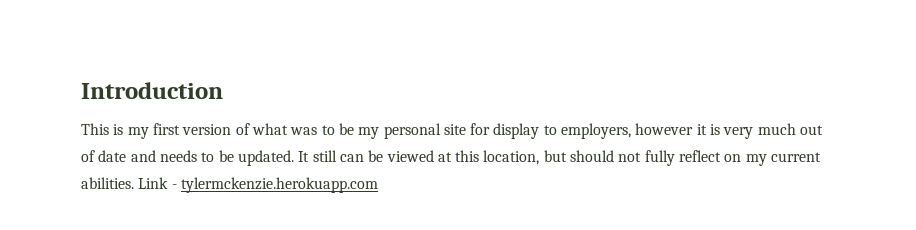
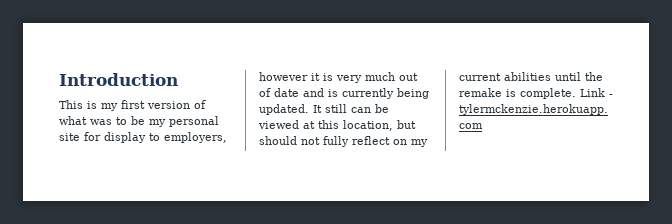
- This is my first version of what was to be my personal site for display to employers, however it is very much out of date and needs to be updated.
+ This is my first version of what was to be my personal site for display to employers, however it is very much out of date and is currently being updated.
- It still can be viewed at this location, but should not fully reflect on my current abilities.
+ It still can be viewed at this location, but should not fully reflect on my current abilities until the remake is complete.

